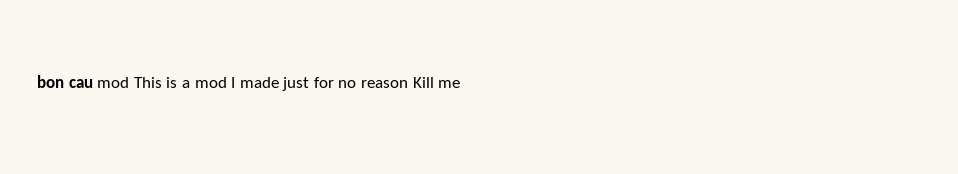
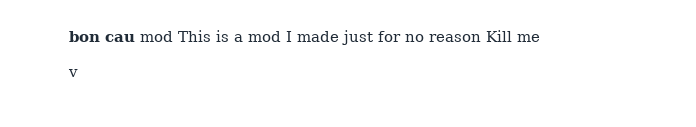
+ v

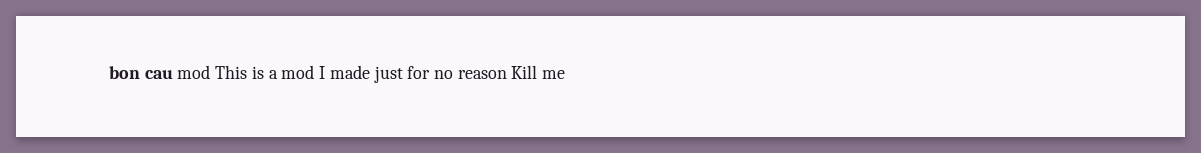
- v

